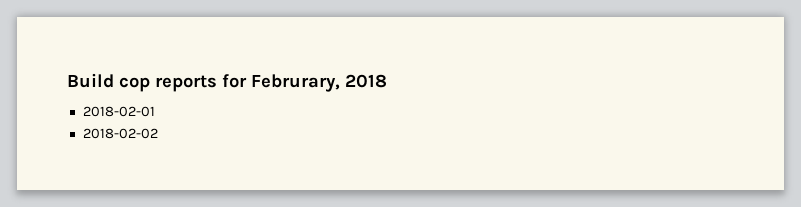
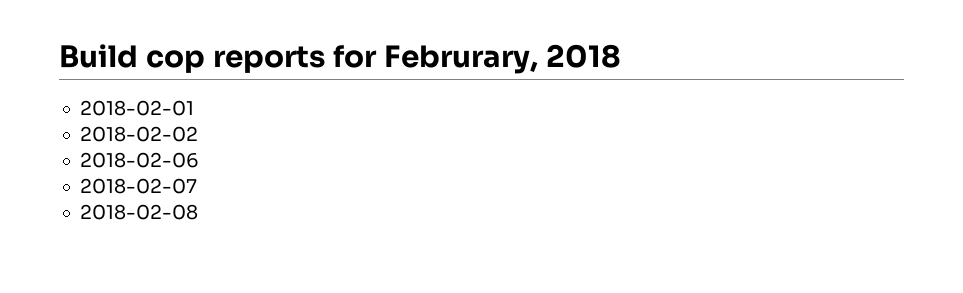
+ 2018-02-06
+ 2018-02-07
+ 2018-02-08

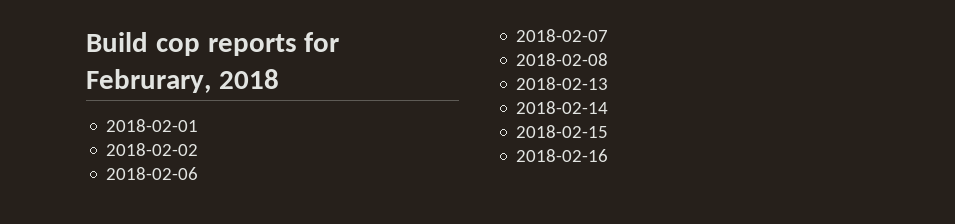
+ 2018-02-13
+ 2018-02-14
+ 2018-02-15
+ 2018-02-16

